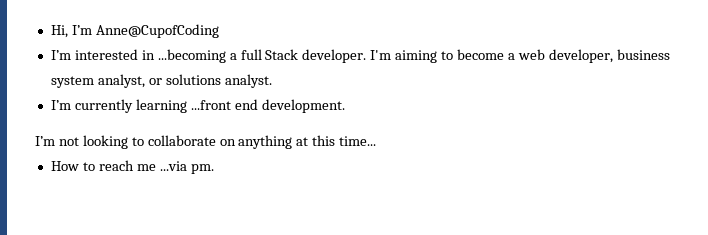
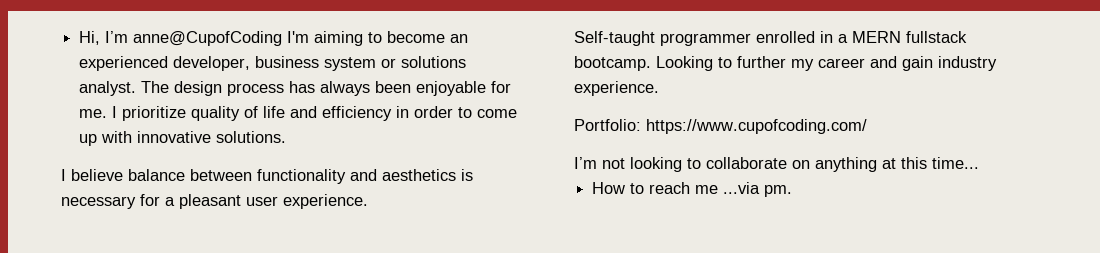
- Hi, I’m Anne@CupofCoding
- I’m interested in ...becoming a full Stack developer. I'm aiming to become a web developer, business system analyst, or solutions analyst.
- I’m currently learning ...front end development.
+ Hi, I’m anne@CupofCoding I'm aiming to become an experienced developer, business system or solutions analyst. The design process has always been enjoyable for me. I prioritize quality of life and efficiency in order to come up with innovative solutions.
+ I believe balance between functionality and aesthetics is necessary for a pleasant user experience.
+ Self-taught programmer enrolled in a MERN fullstack bootcamp. Looking to further my career and gain industry experience.
+ Portfolio: https://www.cupofcoding.com/

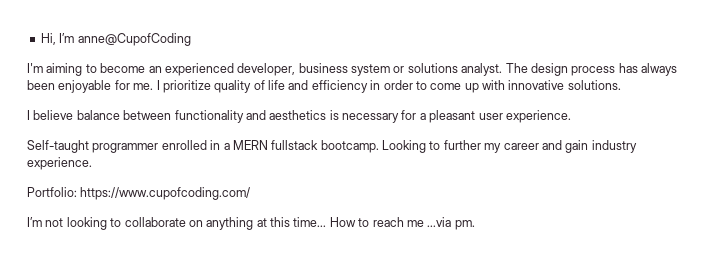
- Hi, I’m anne@CupofCoding I'm aiming to become an experienced developer, business system or solutions analyst.
+ Hi, I’m anne@CupofCoding
+ I'm aiming to become an experienced developer, business system or solutions analyst.
- I’m not looking to collaborate on anything at this time...
- How to reach me ...via pm.
+ I’m not looking to collaborate on anything at this time... How to reach me ...via pm.

